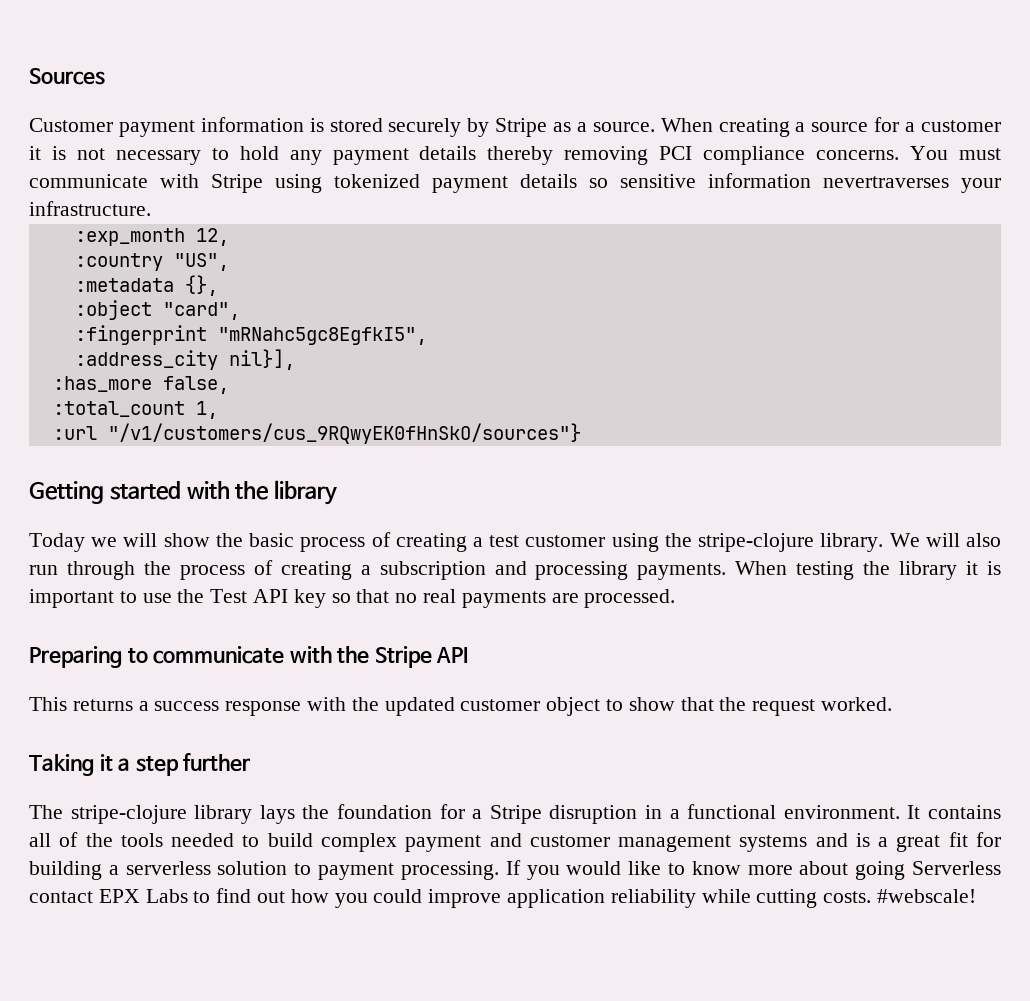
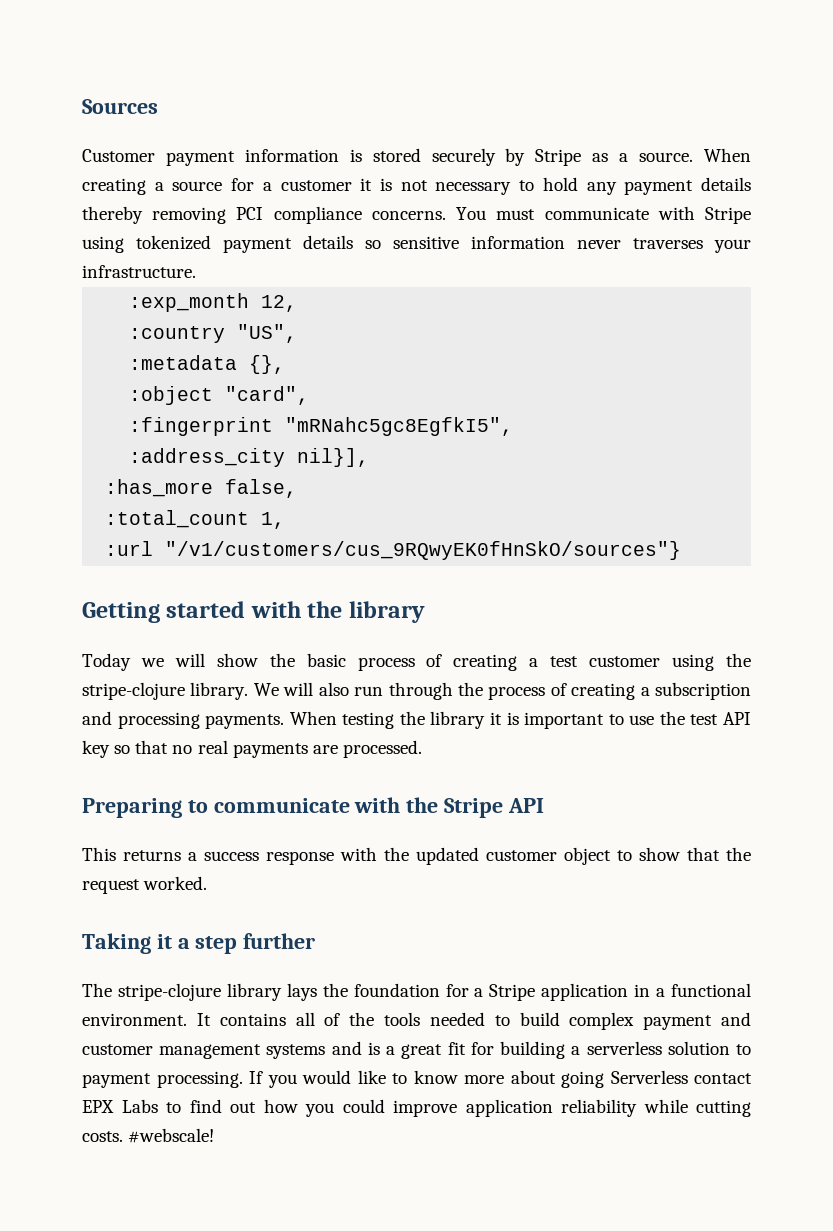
- You must communicate with Stripe using tokenized payment details so sensitive information nevertraverses your infrastructure.
+ You must communicate with Stripe using tokenized payment details so sensitive information never traverses your infrastructure.
- When testing the library it is important to use the Test API key so that no real payments are processed.
+ When testing the library it is important to use the test API key so that no real payments are processed.
- The stripe-clojure library lays the foundation for a Stripe disruption in a functional environment.
+ The stripe-clojure library lays the foundation for a Stripe application in a functional environment.

